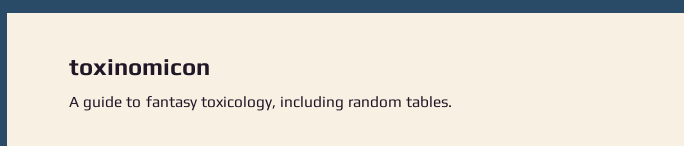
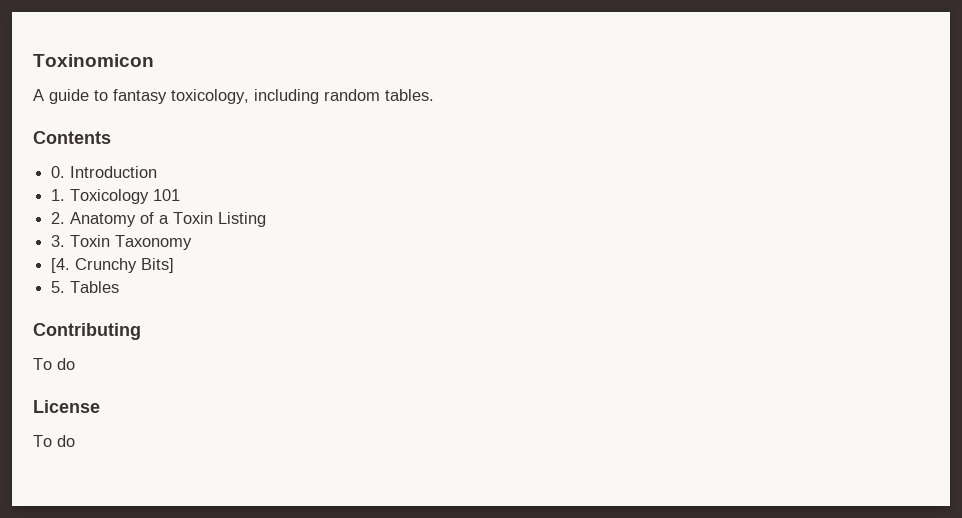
- toxinomicon
+ Toxinomicon
+ Contents
+ 0. Introduction
+ 1. Toxicology 101
+ 2. Anatomy of a Toxin Listing
+ 3. Toxin Taxonomy
+ [4. Crunchy Bits]
+ 5. Tables
+ Contributing
+ To do
+ License
+ To do

